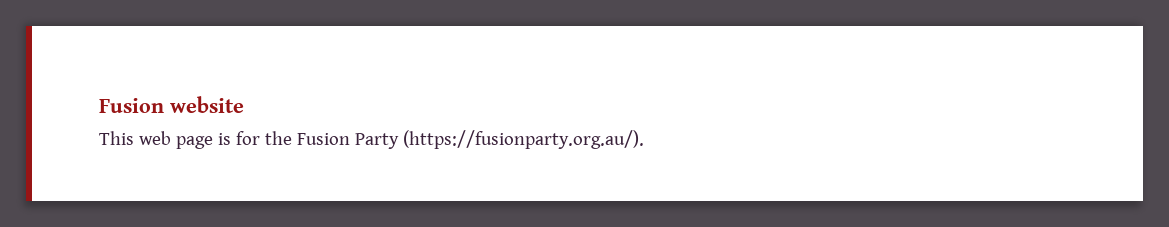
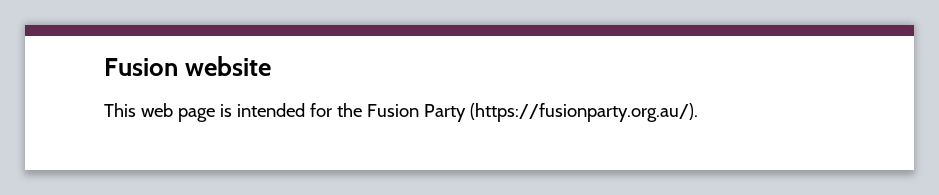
- This web page is for the Fusion Party (https://fusionparty.org.au/).
+ This web page is intended for the Fusion Party (https://fusionparty.org.au/).

